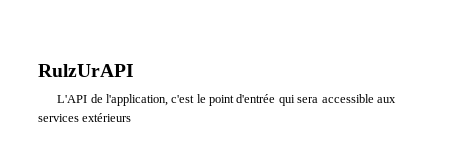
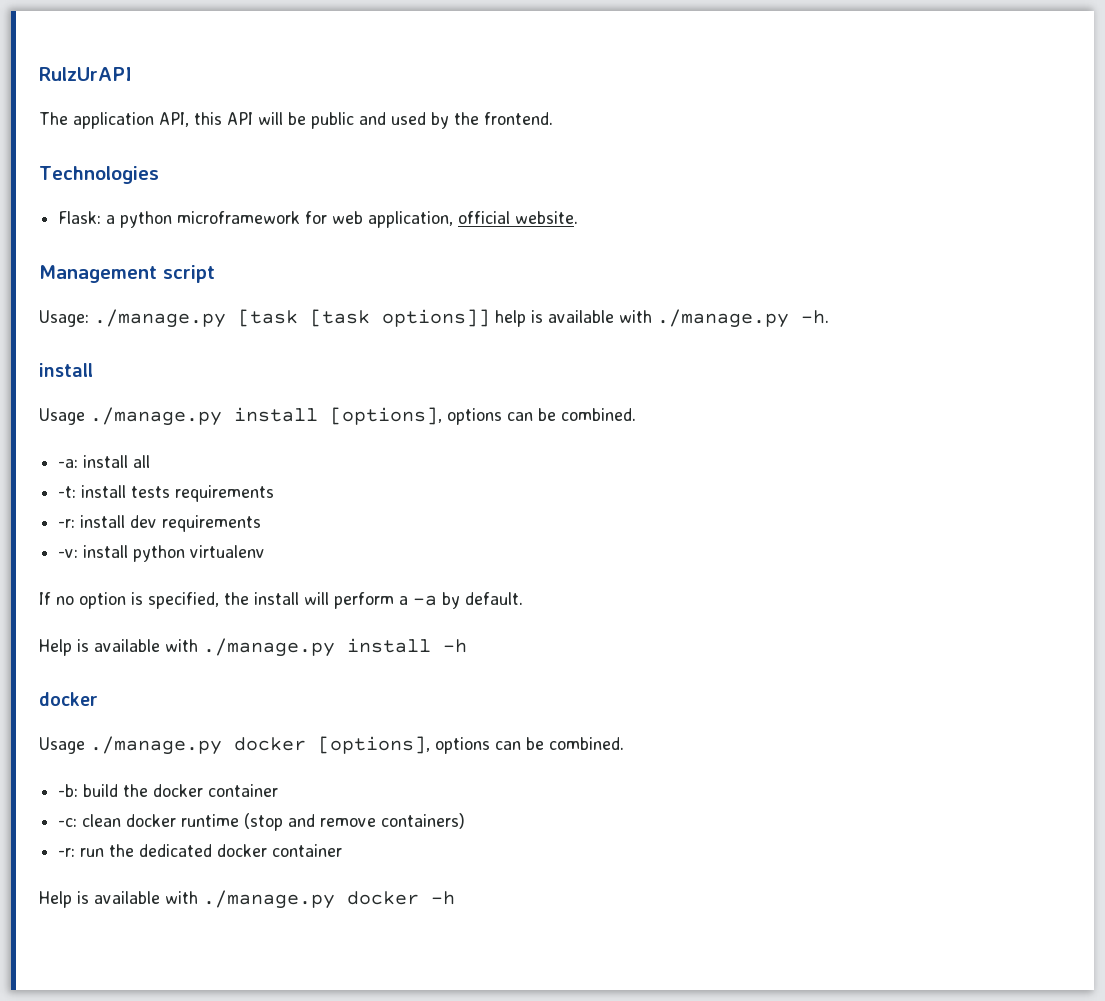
- L'API de l'application, c'est le point d'entrée qui sera accessible aux services extérieurs
+ The application API, this API will be public and used by the frontend.
+ Technologies
+ Flask: a python microframework for web application, official website.
+ Management script
+ Usage: ./manage.py [task [task options]] help is available with ./manage.py -h.
+ install
+ Usage ./manage.py install [options], options can be combined.
+ -a: install all
+ -t: install tests requirements
+ -r: install dev requirements
+ -v: install python virtualenv
+ If no option is specified, the install will perform a -a by default.
+ Help is available with ./manage.py install -h
+ docker
+ Usage ./manage.py docker [options], options can be combined.
+ -b: build the docker container
+ -c: clean docker runtime (stop and remove containers)
+ -r: run the dedicated docker container
+ Help is available with ./manage.py docker -h

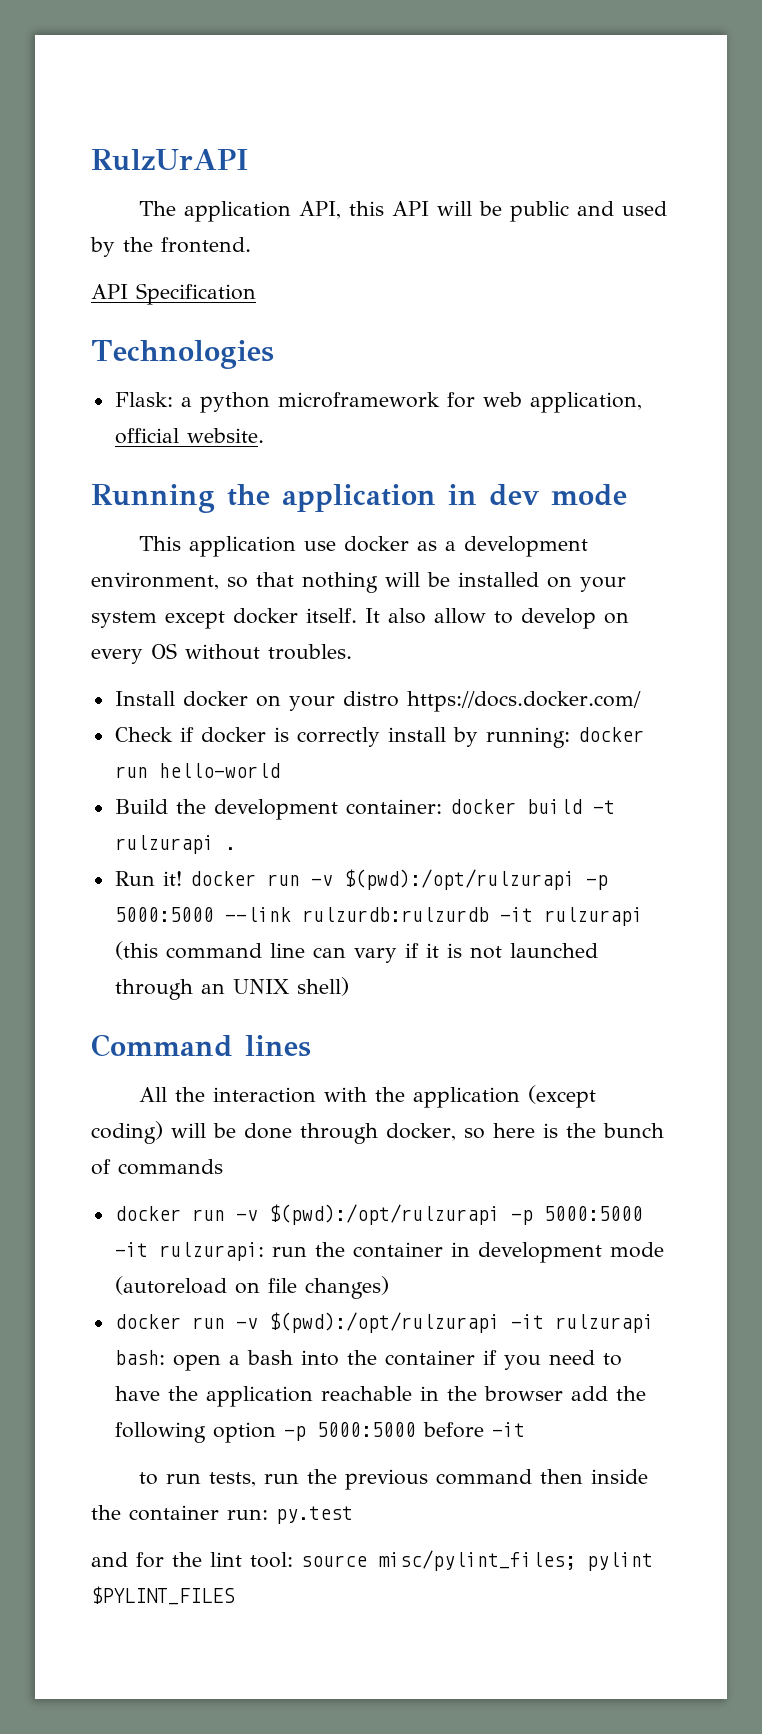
+ API Specification
- Management script
- Usage: ./manage.py [task [task options]] help is available with ./manage.py -h.
- install
- Usage ./manage.py install [options], options can be combined.
- -a: install all
- -t: install tests requirements
- -r: install dev requirements
- -v: install python virtualenv
- If no option is specified, the install will perform a -a by default.
- Help is available with ./manage.py install -h
- docker
- Usage ./manage.py docker [options], options can be combined.
- -b: build the docker container
- -c: clean docker runtime (stop and remove containers)
- -r: run the dedicated docker container
- Help is available with ./manage.py docker -h
+ Running the application in dev mode
+ This application use docker as a development environment, so that nothing will be installed on your system except docker itself. It also allow to develop on every OS without troubles.
+ Install docker on your distro https://docs.docker.com/
+ Check if docker is correctly install by running: docker run hello-world
+ Build the development container: docker build -t rulzurapi .
+ Run it! docker run -v $(pwd):/opt/rulzurapi -p 5000:5000 --link rulzurdb:rulzurdb -it rulzurapi (this command line can vary if it is not launched through an UNIX shell)
+ Command lines
+ All the interaction with the application (except coding) will be done through docker, so here is the bunch of commands
+ docker run -v $(pwd):/opt/rulzurapi -p 5000:5000 -it rulzurapi: run the container in development mode (autoreload on file changes)
+ docker run -v $(pwd):/opt/rulzurapi -it rulzurapi bash: open a bash into the container if you need to have the application reachable in the browser add the following option -p 5000:5000 before -it
+ to run tests, run the previous command then inside the container run: py.test
+ and for the lint tool: source misc/pylint_files; pylint $PYLINT_FILES

